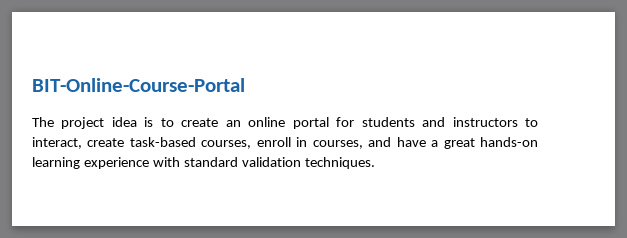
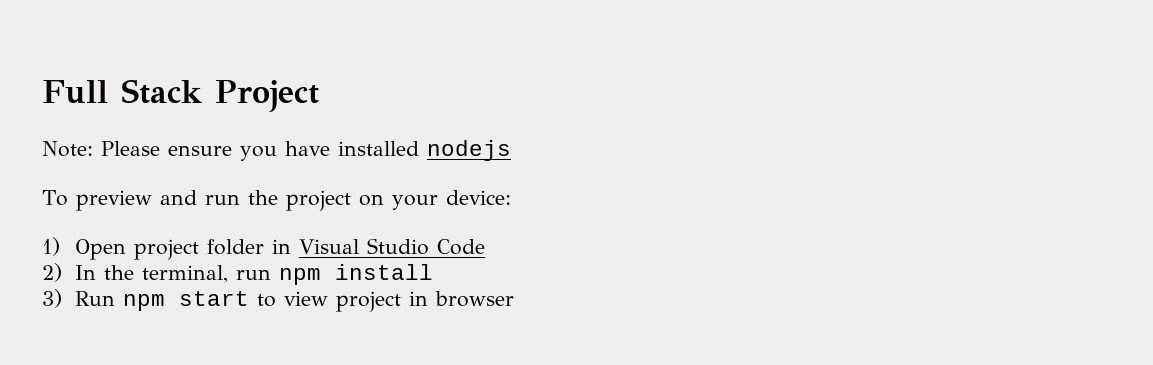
- BIT-Online-Course-Portal
- The project idea is to create an online portal for students and instructors to interact, create task-based courses, enroll in courses, and have a great hands-on learning experience with standard validation techniques.
+ Full Stack Project
+ Note: Please ensure you have installed nodejs
+ To preview and run the project on your device:
+ 1) Open project folder in Visual Studio Code
+ 2) In the terminal, run npm install
+ 3) Run npm start to view project in browser

